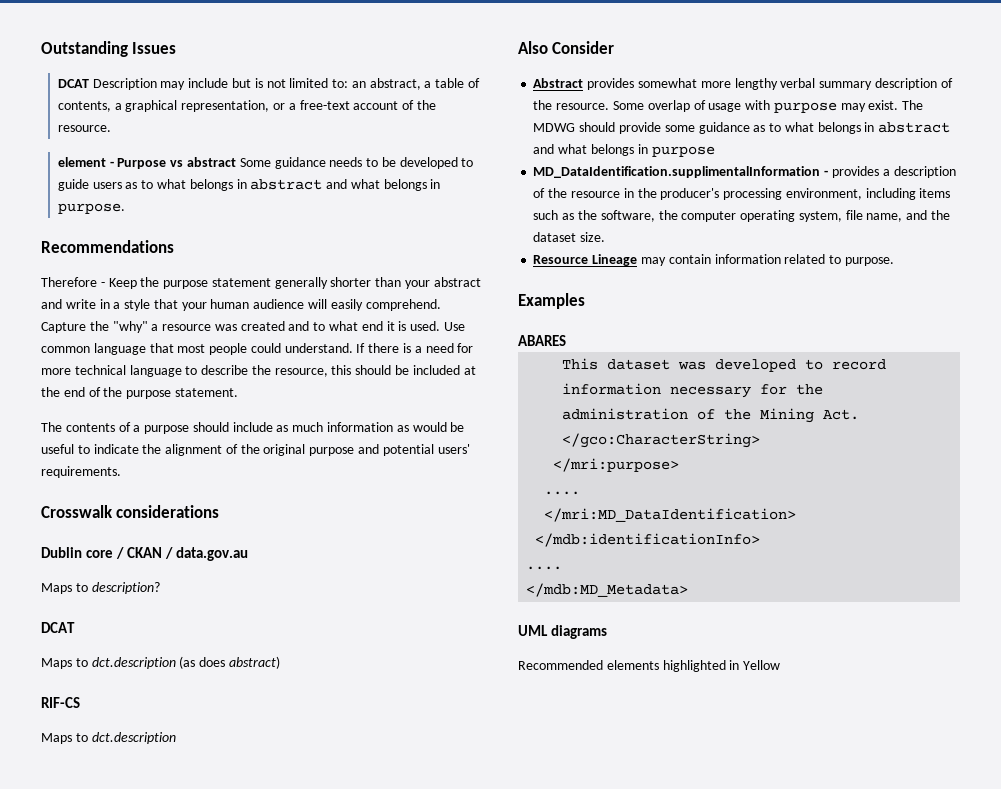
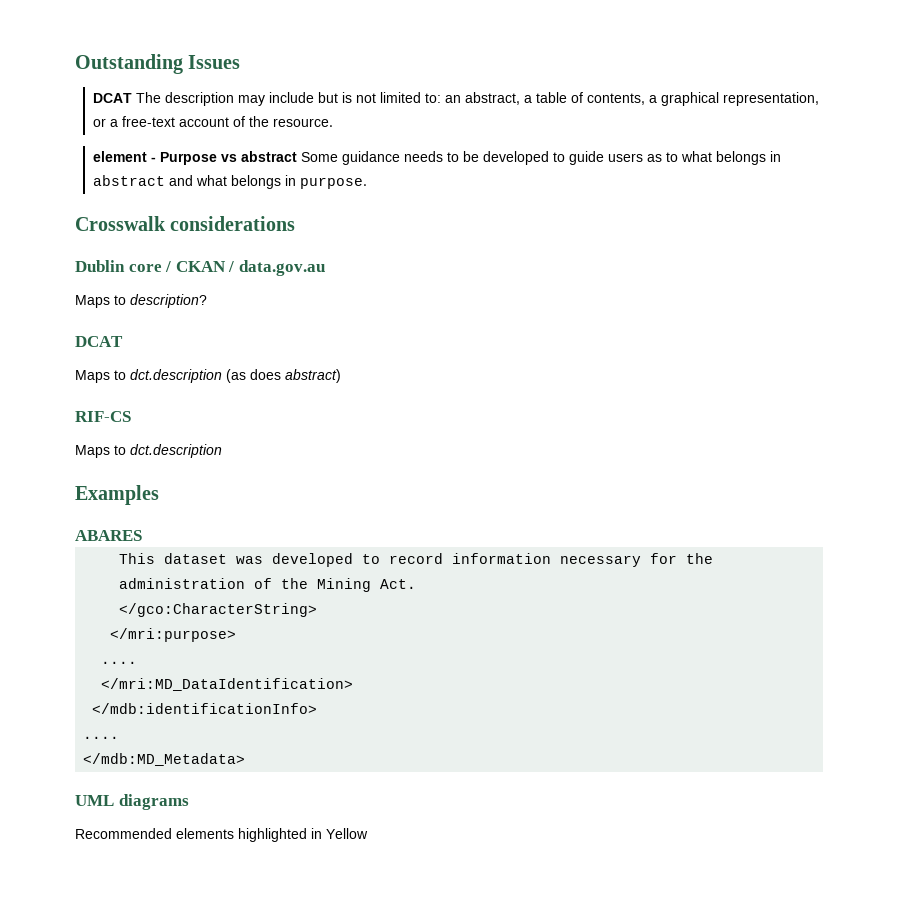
- DCAT Description may include but is not limited to: an abstract, a table of contents, a graphical representation, or a free-text account of the resource.
+ DCAT The description may include but is not limited to: an abstract, a table of contents, a graphical representation, or a free-text account of the resource.
- Recommendations
- Therefore - Keep the purpose statement generally shorter than your abstract and write in a style that your human audience will easily comprehend. Capture the "why" a resource was created and to what end it is used. Use common language that most people could understand. If there is a need for more technical language to describe the resource, this should be included at the end of the purpose statement.
- The contents of a purpose should include as much information as would be useful to indicate the alignment of the original purpose and potential users' requirements.
- Also Consider
- Abstract provides somewhat more lengthy verbal summary description of the resource. Some overlap of usage with purpose may exist. The MDWG should provide some guidance as to what belongs in abstract and what belongs in purpose
- MD_DataIdentification.supplimentalInformation - provides a description of the resource in the producer's processing environment, including items such as the software, the computer operating system, file name, and the dataset size.
- Resource Lineage may contain information related to purpose.

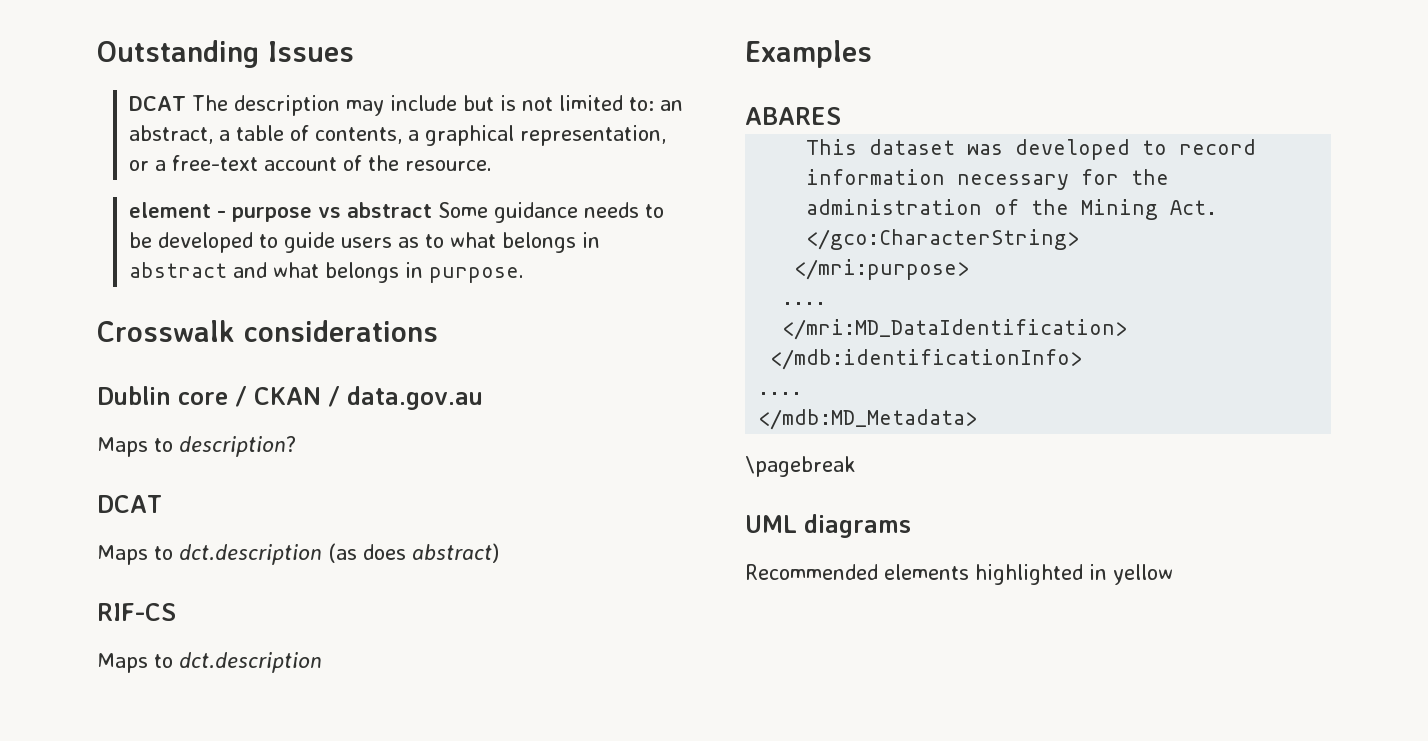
- element - Purpose vs abstract Some guidance needs to be developed to guide users as to what belongs in abstract and what belongs in purpose.
+ element - purpose vs abstract Some guidance needs to be developed to guide users as to what belongs in abstract and what belongs in purpose.
+ \pagebreak
- Recommended elements highlighted in Yellow
+ Recommended elements highlighted in yellow

